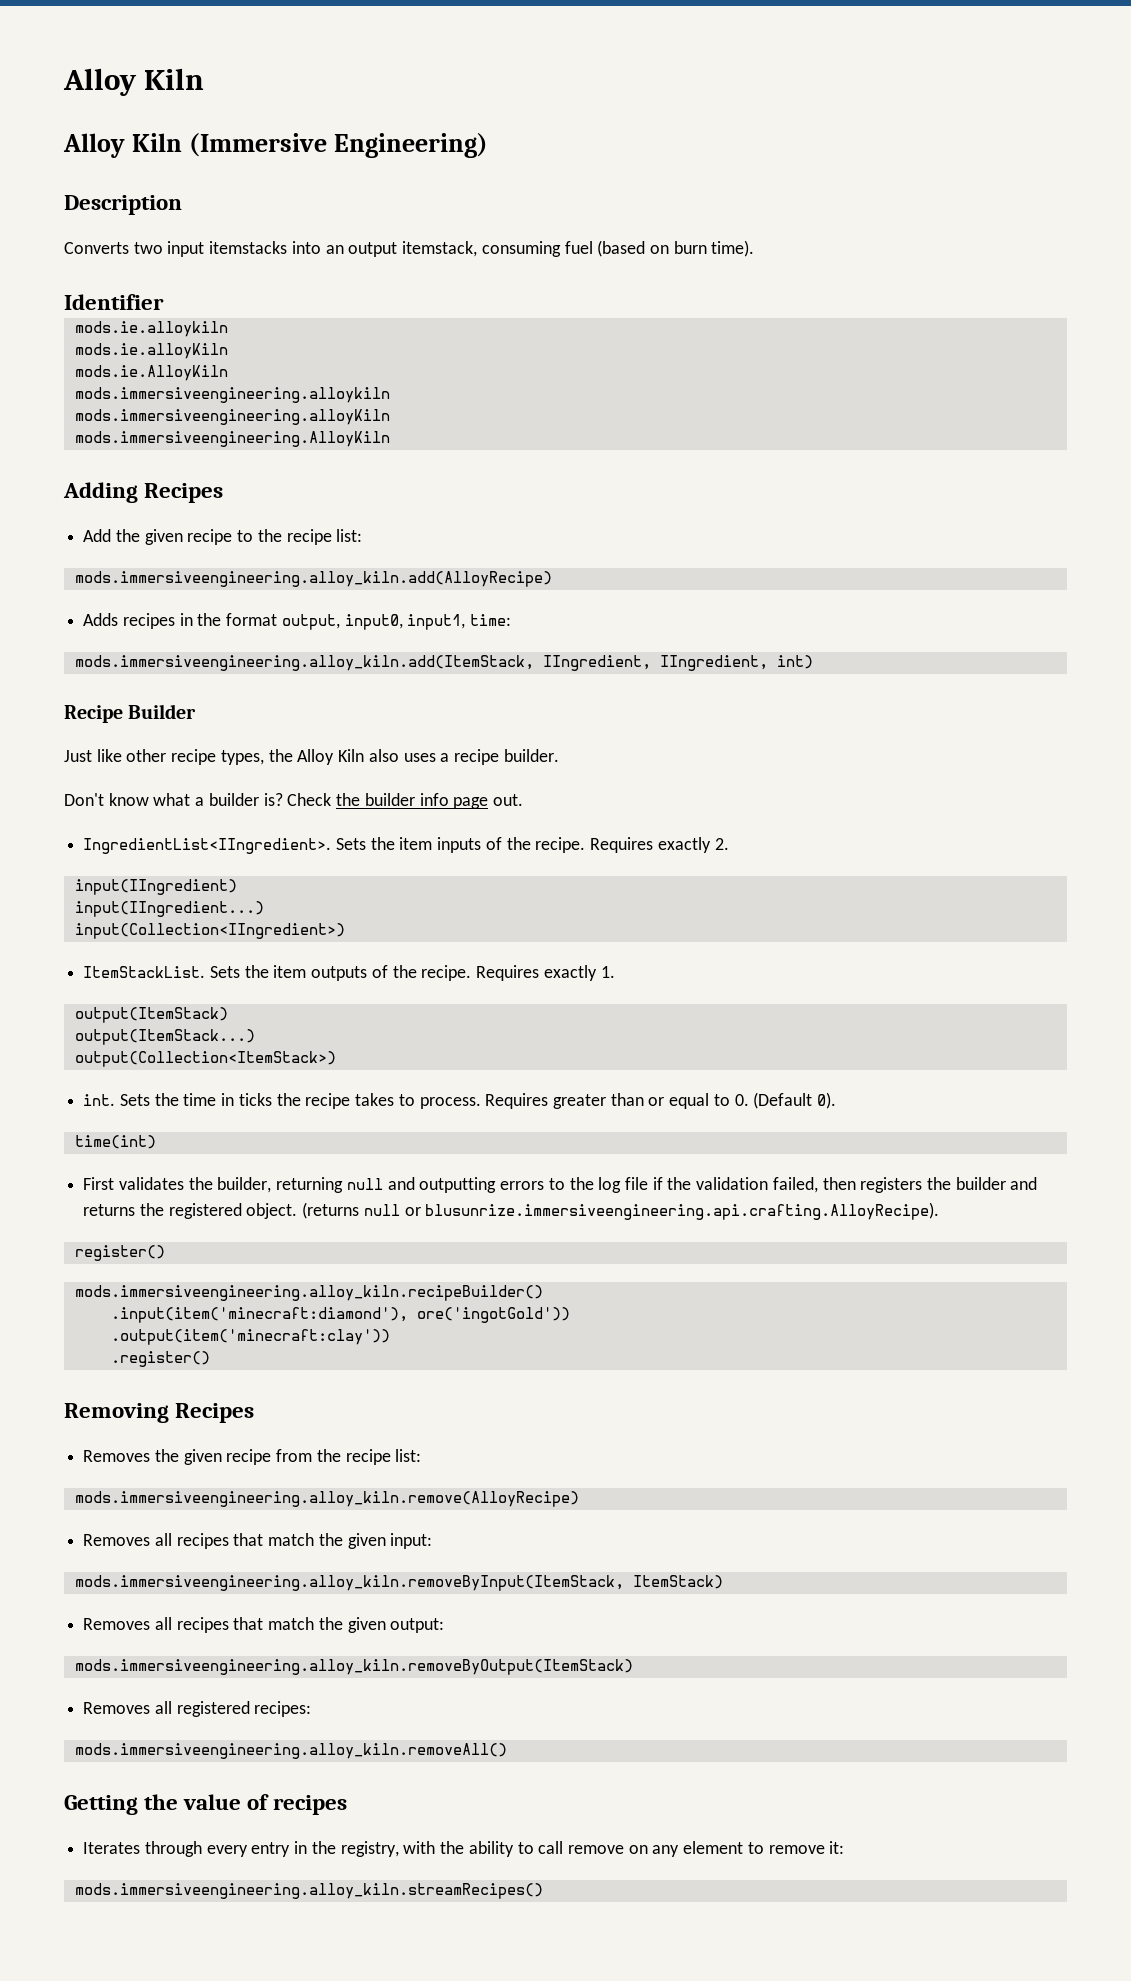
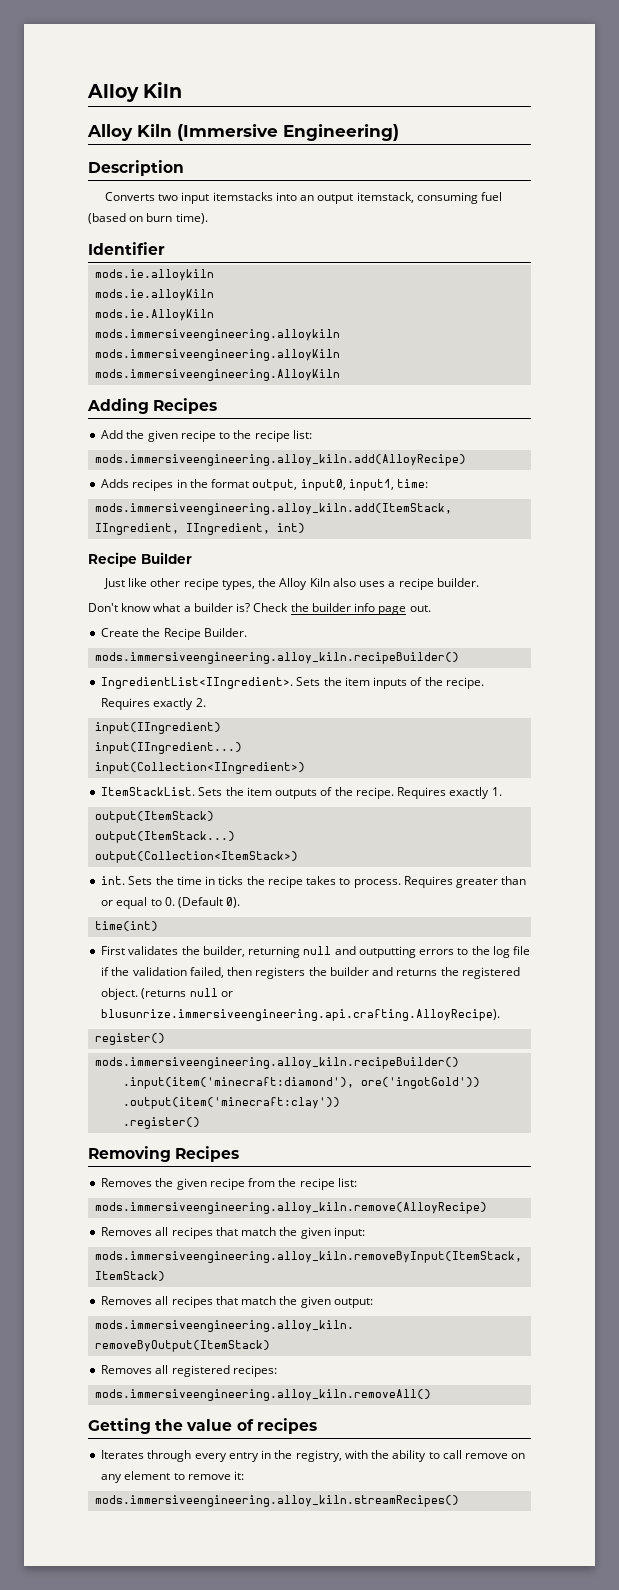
+ Create the Recipe Builder.
+ mods.immersiveengineering.alloy_kiln.recipeBuilder()

